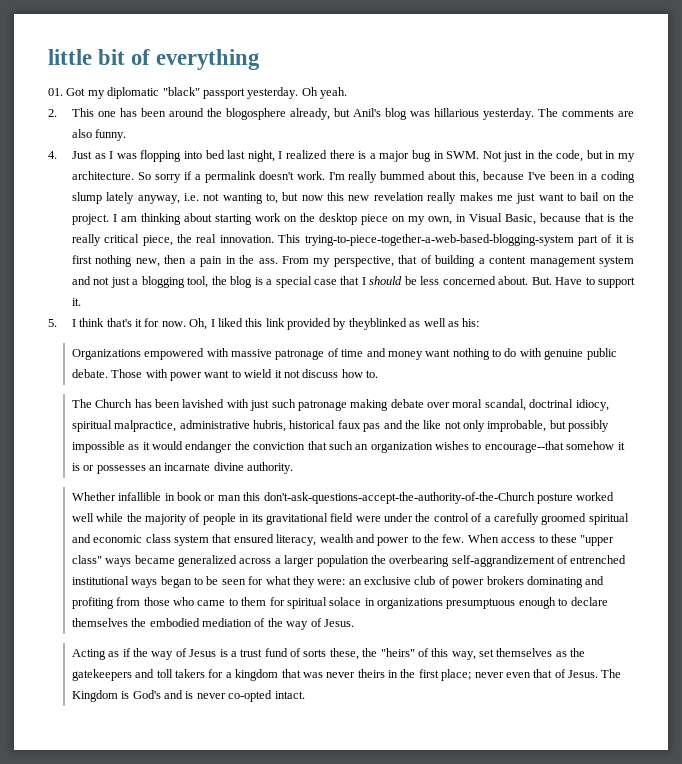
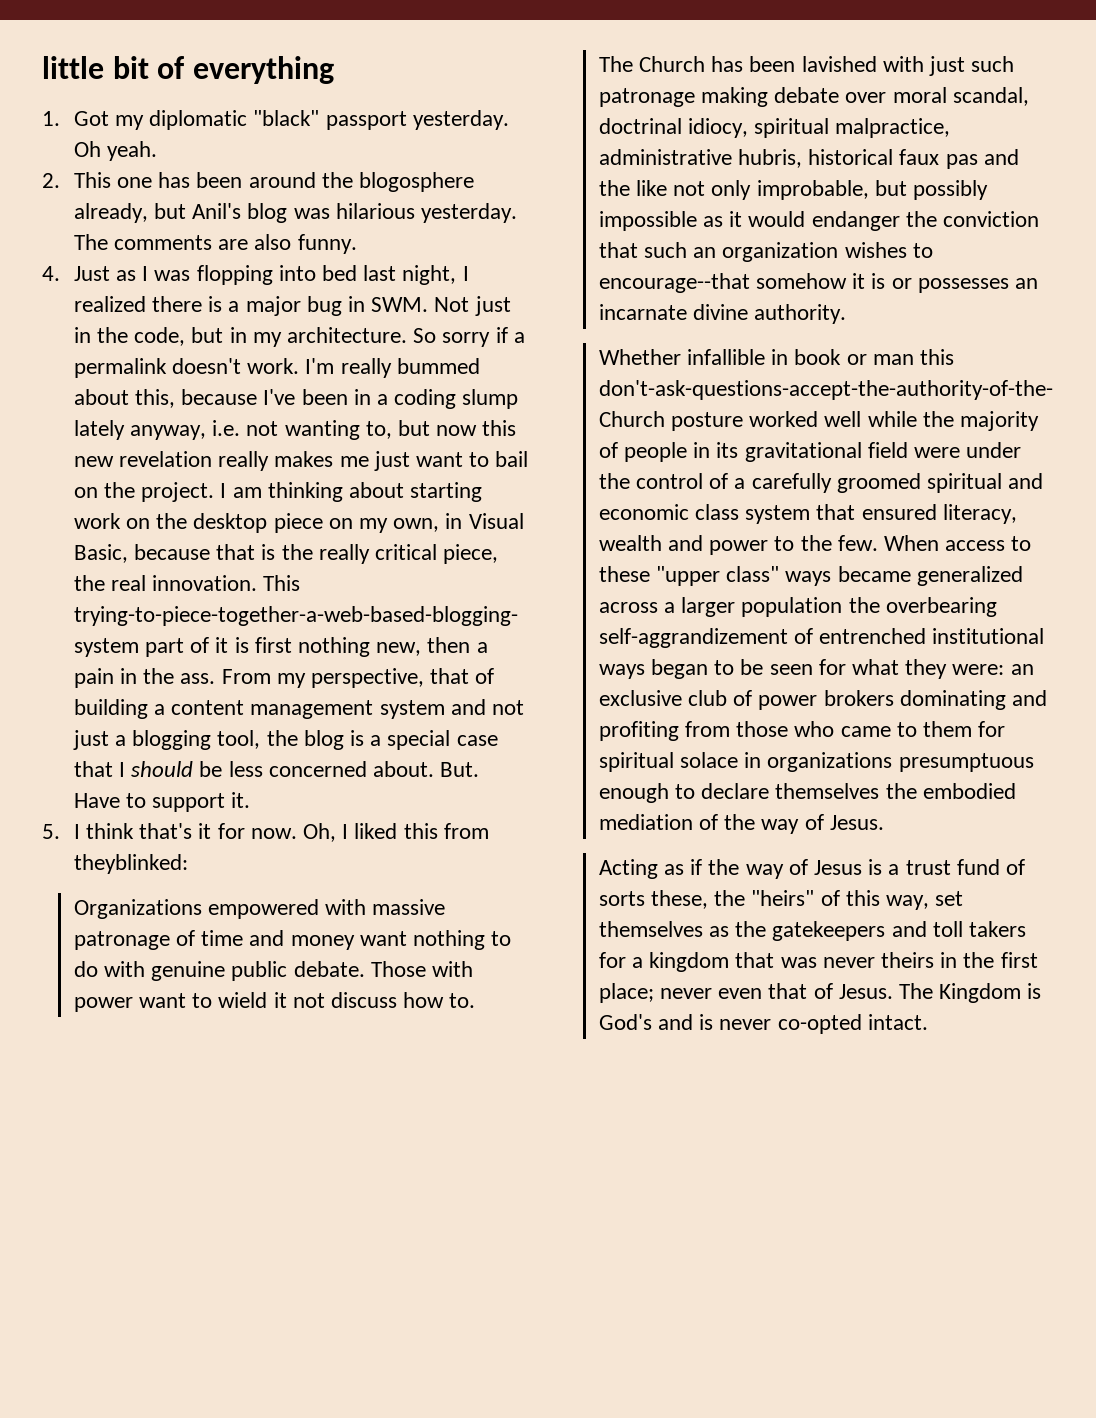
- 01. Got my diplomatic "black" passport yesterday.
+ 1. Got my diplomatic "black" passport yesterday.
- 2. This one has been around the blogosphere already, but Anil's blog was hillarious yesterday.
+ 2. This one has been around the blogosphere already, but Anil's blog was hilarious yesterday.
- Oh, I liked this link provided by theyblinked as well as his:
+ Oh, I liked this from theyblinked:

